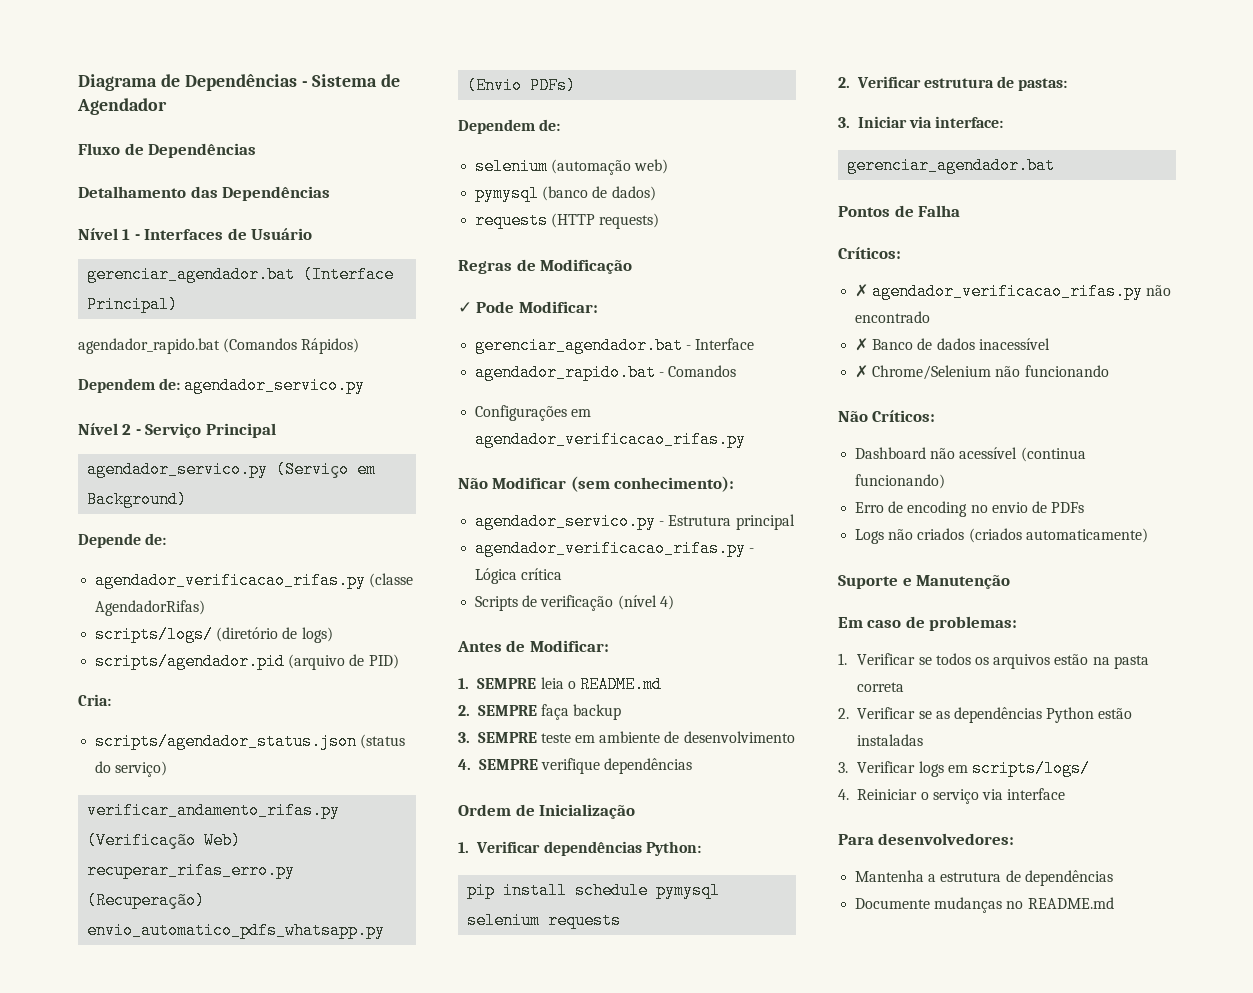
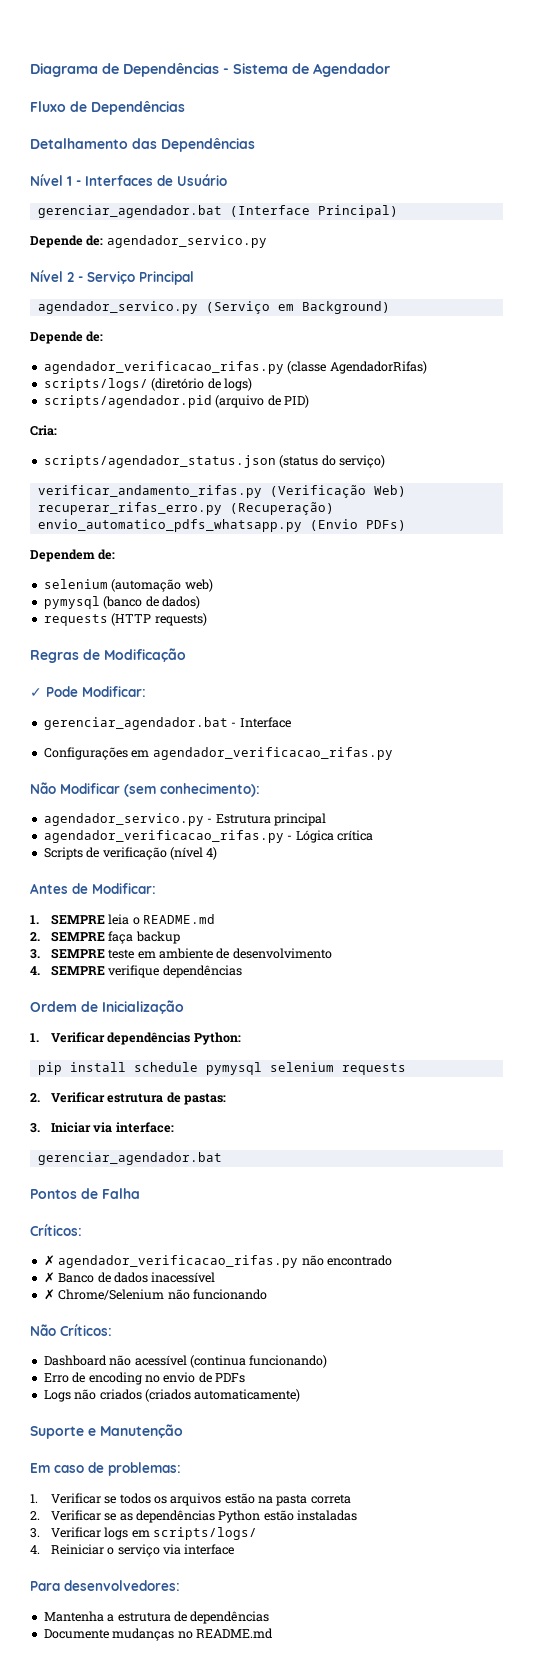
- agendador_rapido.bat (Comandos Rápidos)
- Dependem de: agendador_servico.py
+ Depende de: agendador_servico.py
- agendador_rapido.bat - Comandos

